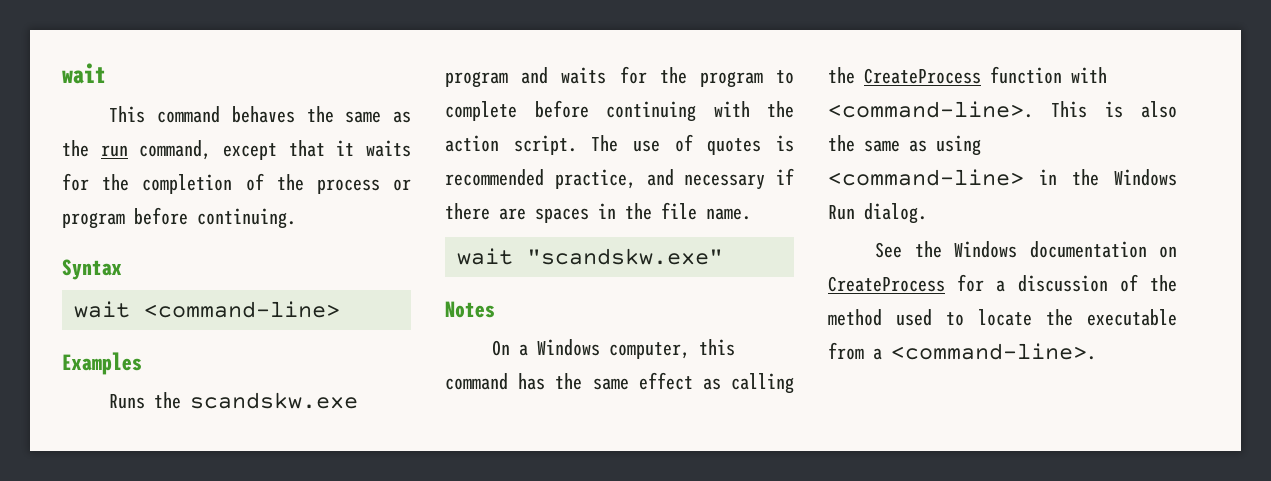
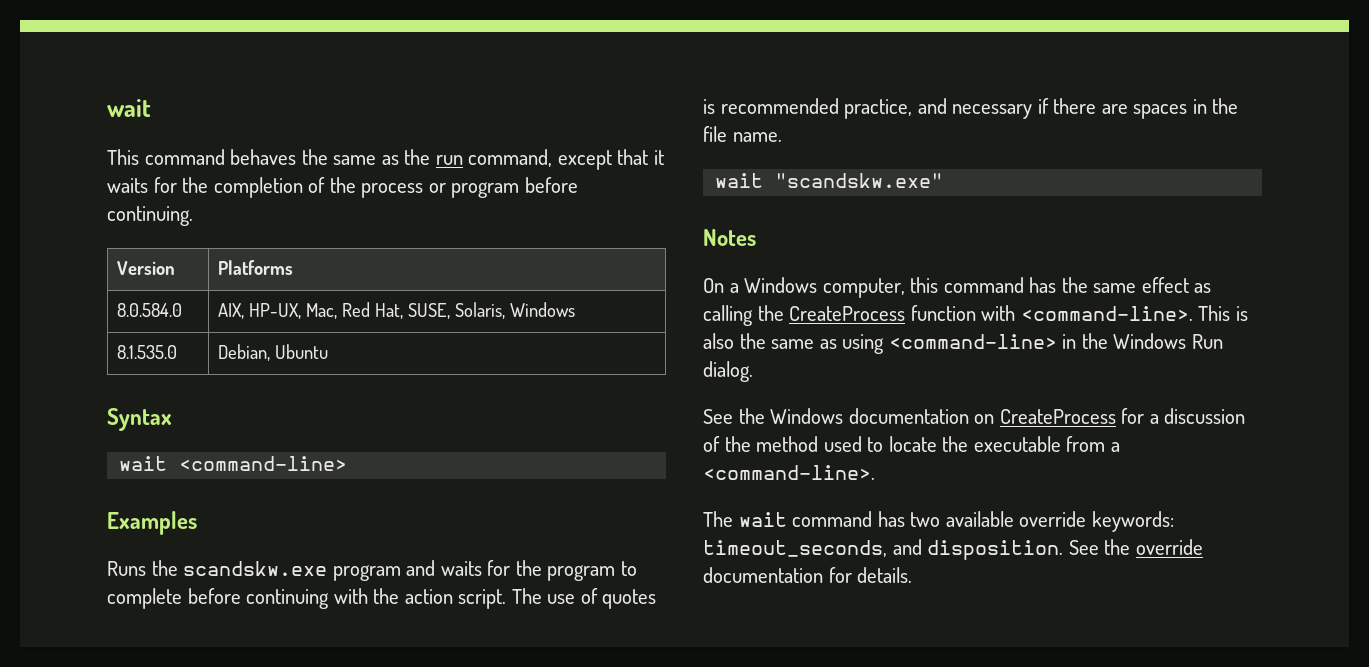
+ Version | Platforms
+ 8.0.584.0 | AIX, HP-UX, Mac, Red Hat, SUSE, Solaris, Windows
+ 8.1.535.0 | Debian, Ubuntu
+ The wait command has two available override keywords: timeout_seconds, and disposition. See the override documentation for details.

